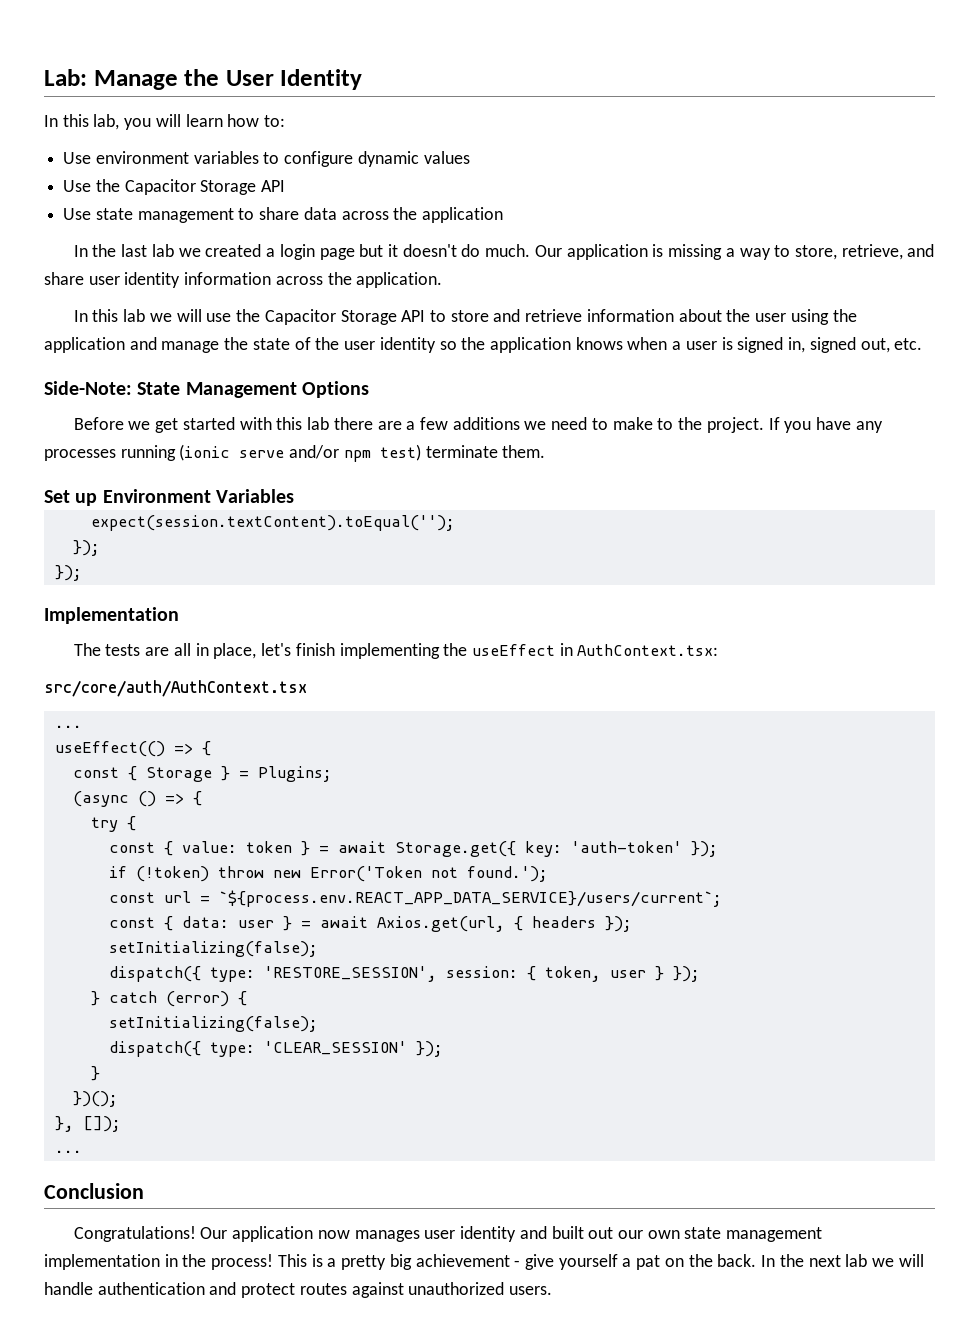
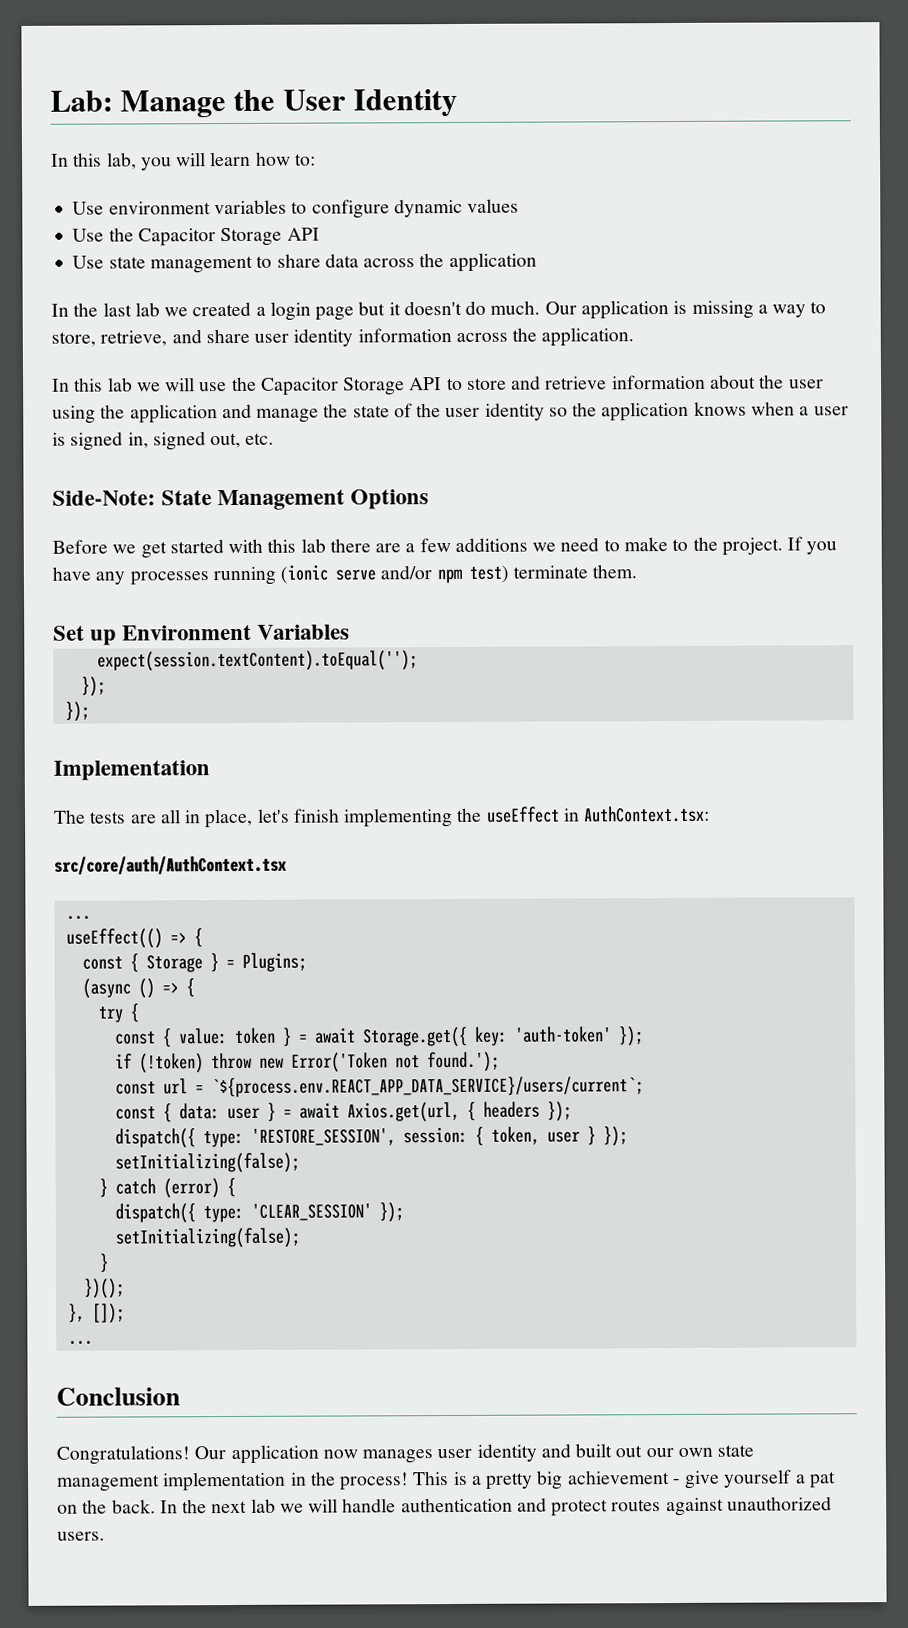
  const { data: user } = await Axios.get(url, { headers });
- setInitializing(false);
  dispatch({ type: 'RESTORE_SESSION', session: { token, user } });
+ setInitializing(false);
  } catch (error) {
- setInitializing(false);
  dispatch({ type: 'CLEAR_SESSION' });
+ setInitializing(false);

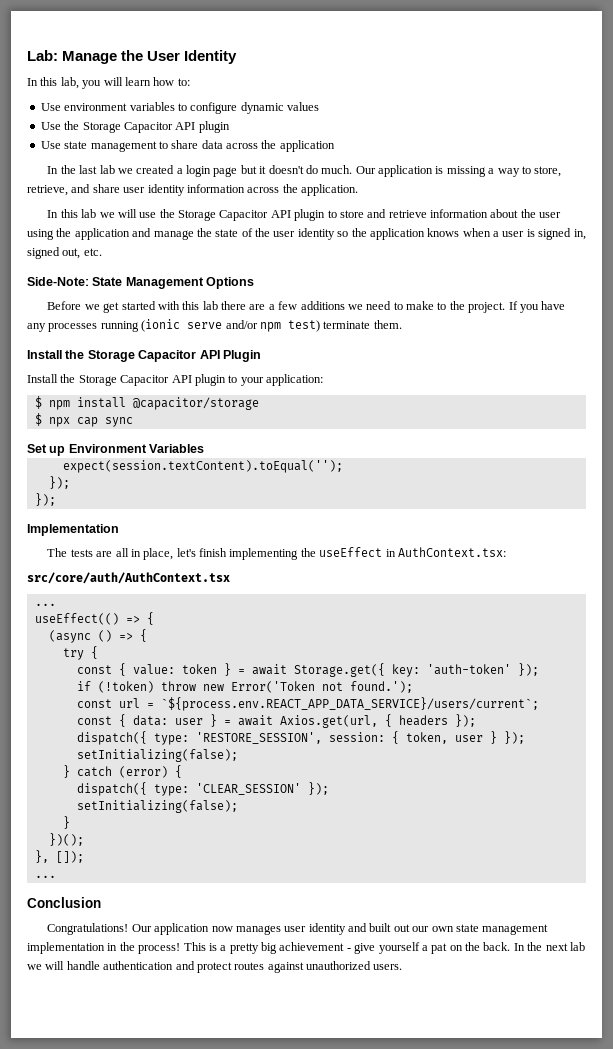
- Use the Capacitor Storage API
+ Use the Storage Capacitor API plugin
- In this lab we will use the Capacitor Storage API to store and retrieve information about the user using the application and manage the state of the user identity so the application knows when a user is signed in, signed out, etc.
+ In this lab we will use the Storage Capacitor API plugin to store and retrieve information about the user using the application and manage the state of the user identity so the application knows when a user is signed in, signed out, etc.
+ Install the Storage Capacitor API Plugin
+ Install the Storage Capacitor API plugin to your application:
+ $ npm install @capacitor/storage
+ $ npx cap sync
- const { Storage } = Plugins;

